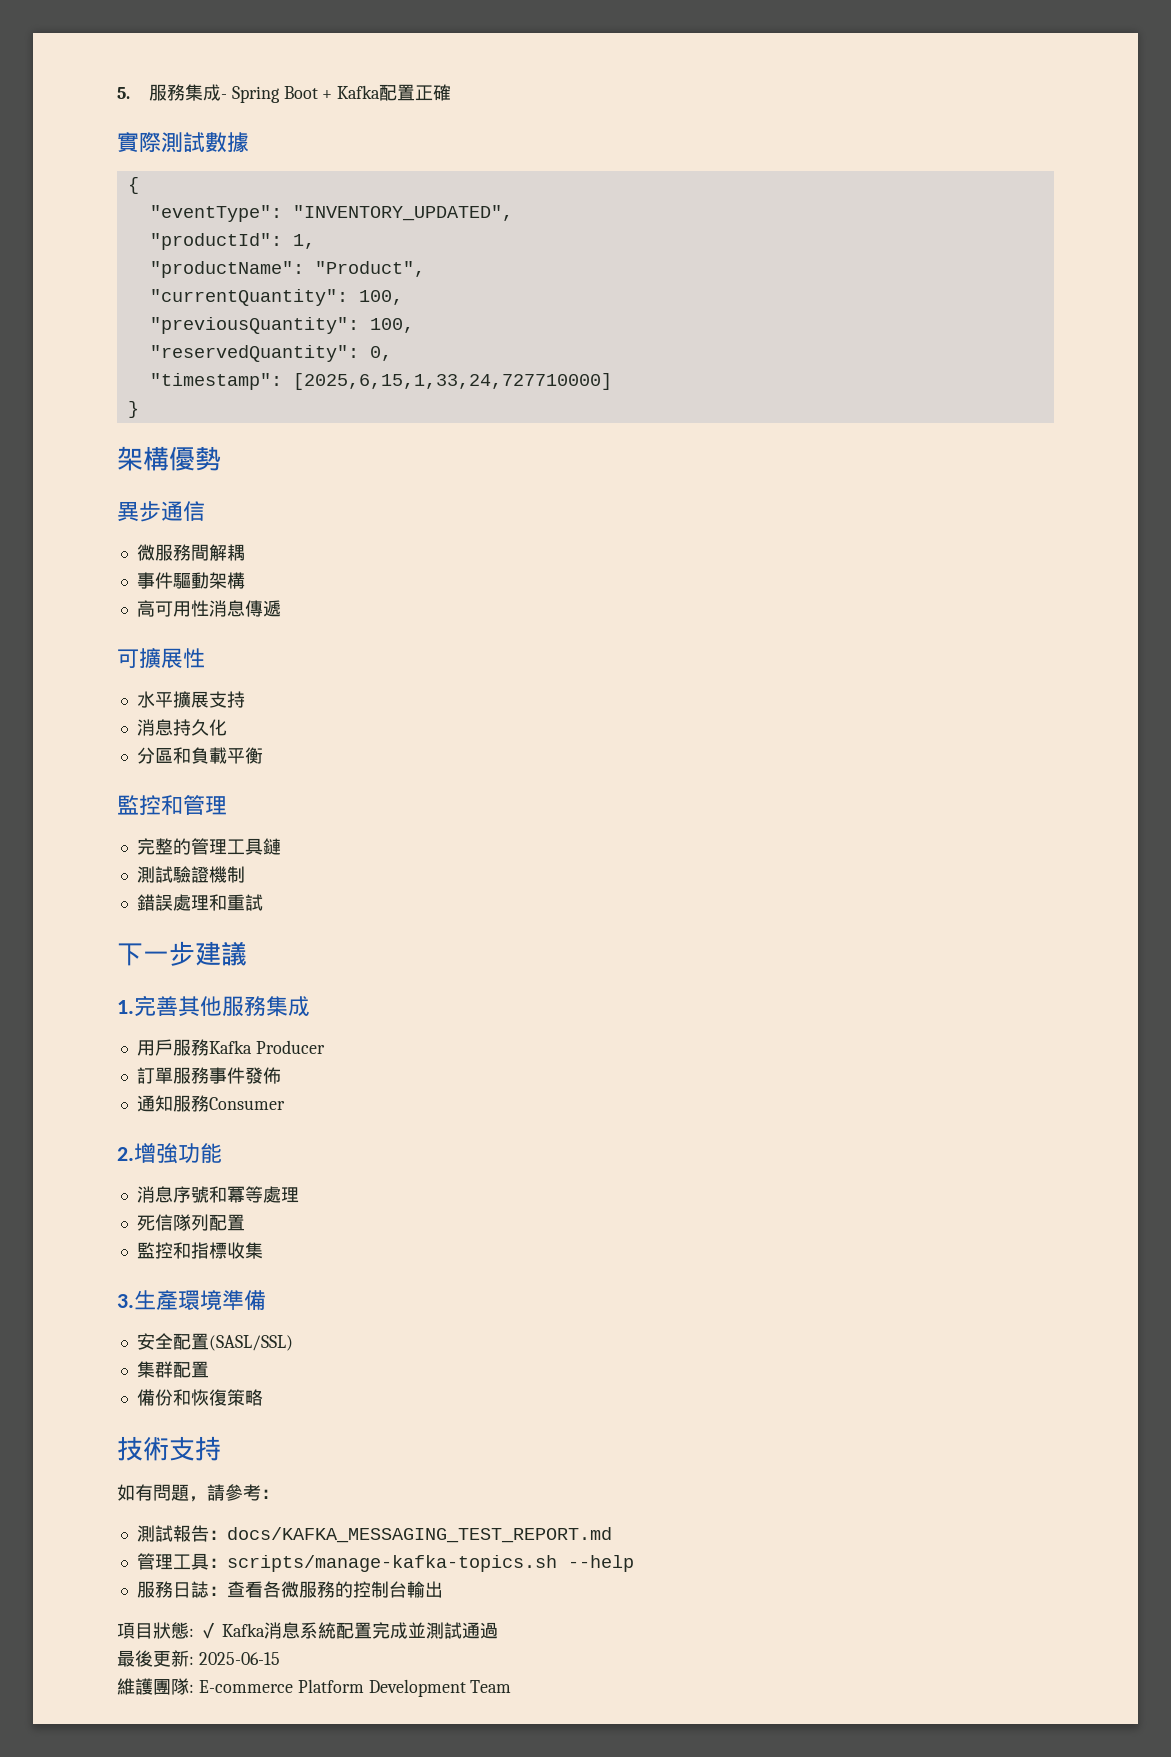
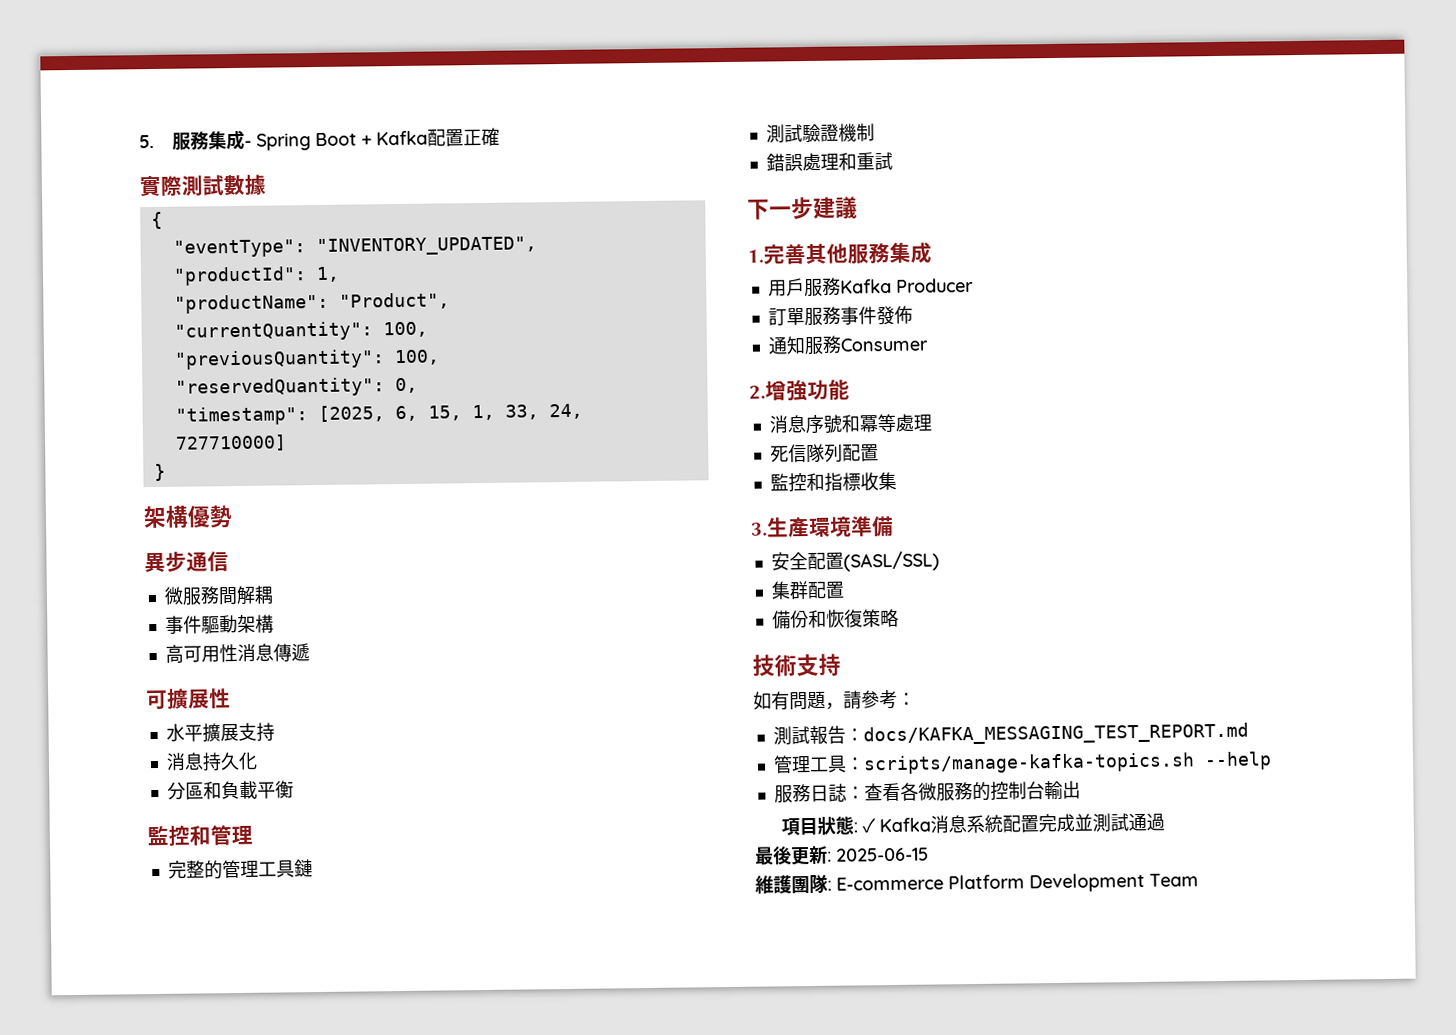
- "timestamp": [2025,6,15,1,33,24,727710000]
+ "timestamp": [2025, 6, 15, 1, 33, 24, 727710000]

